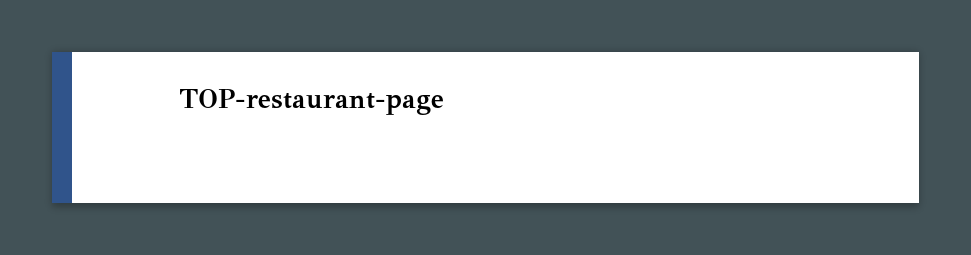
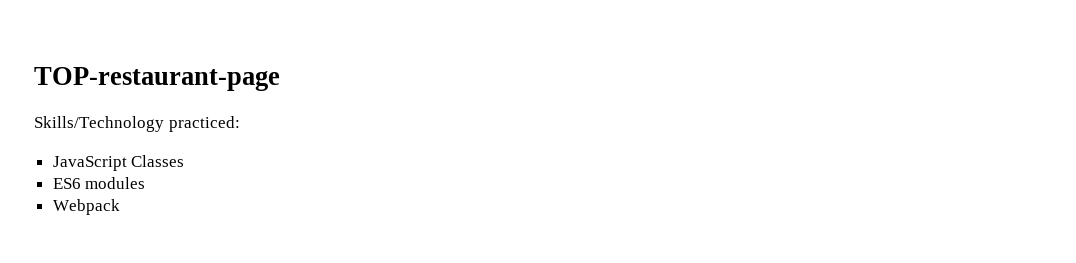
+ Skills/Technology practiced:
+ JavaScript Classes
+ ES6 modules
+ Webpack

